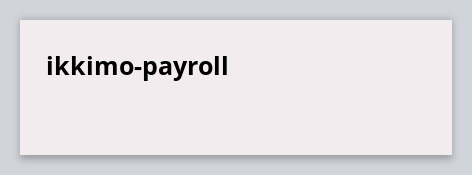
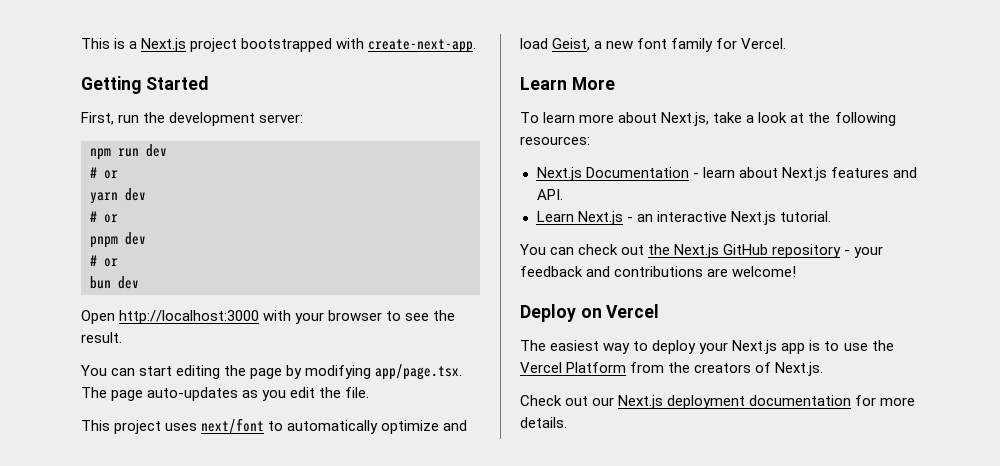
- ikkimo-payroll
+ This is a Next.js project bootstrapped with create-next-app.
+ Getting Started
+ First, run the development server:
+ npm run dev
+ # or
+ yarn dev
+ # or
+ pnpm dev
+ # or
+ bun dev
+ Open http://localhost:3000 with your browser to see the result.
+ You can start editing the page by modifying app/page.tsx. The page auto-updates as you edit the file.
+ This project uses next/font to automatically optimize and load Geist, a new font family for Vercel.
+ Learn More
+ To learn more about Next.js, take a look at the following resources:
+ Next.js Documentation - learn about Next.js features and API.
+ Learn Next.js - an interactive Next.js tutorial.
+ You can check out the Next.js GitHub repository - your feedback and contributions are welcome!
+ Deploy on Vercel
+ The easiest way to deploy your Next.js app is to use the Vercel Platform from the creators of Next.js.
+ Check out our Next.js deployment documentation for more details.

